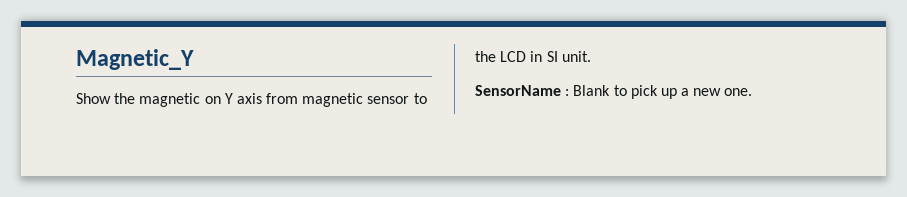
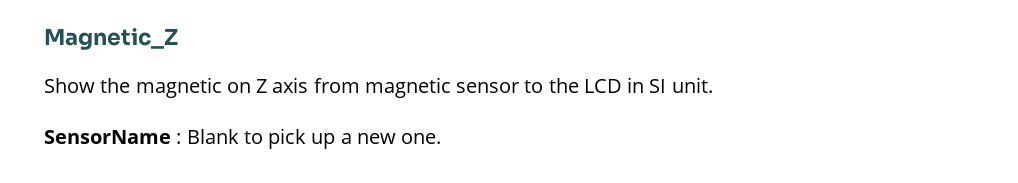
- Magnetic_Y
+ Magnetic_Z
- Show the magnetic on Y axis from magnetic sensor to the LCD in SI unit.
+ Show the magnetic on Z axis from magnetic sensor to the LCD in SI unit.

